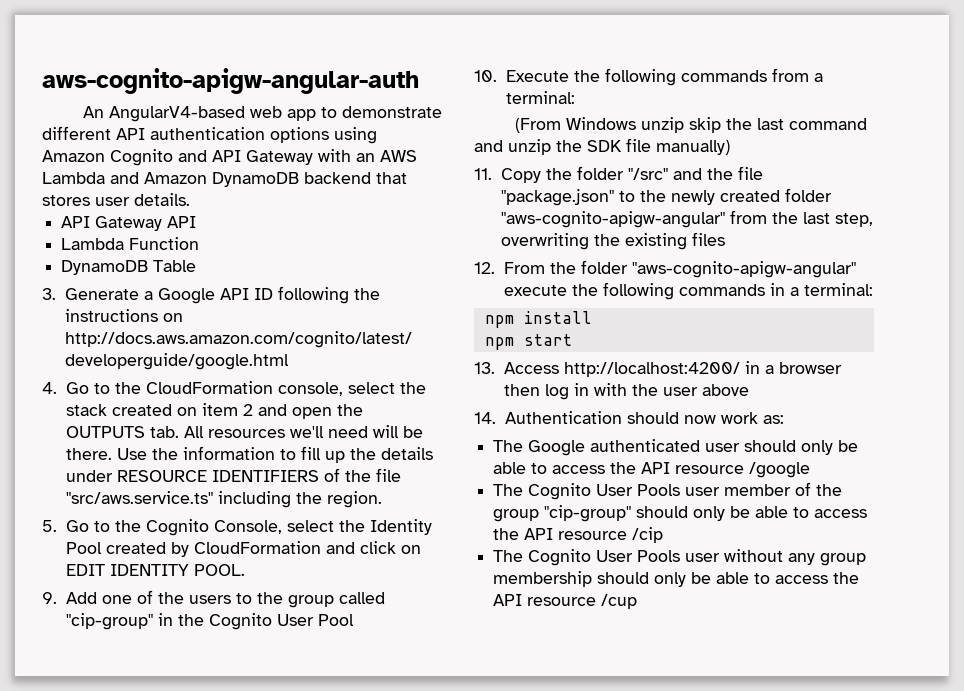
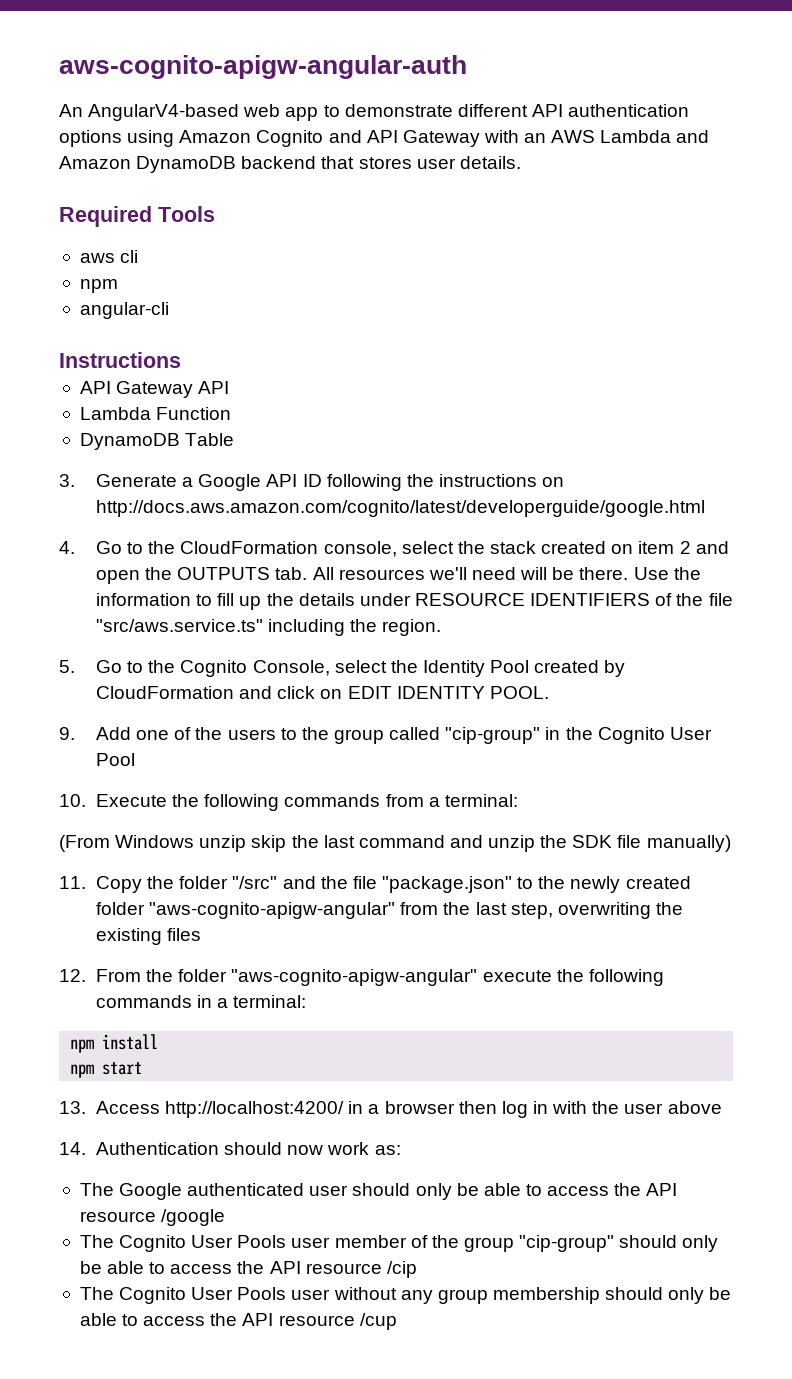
+ Required Tools
+ aws cli
+ npm
+ angular-cli
+ Instructions

